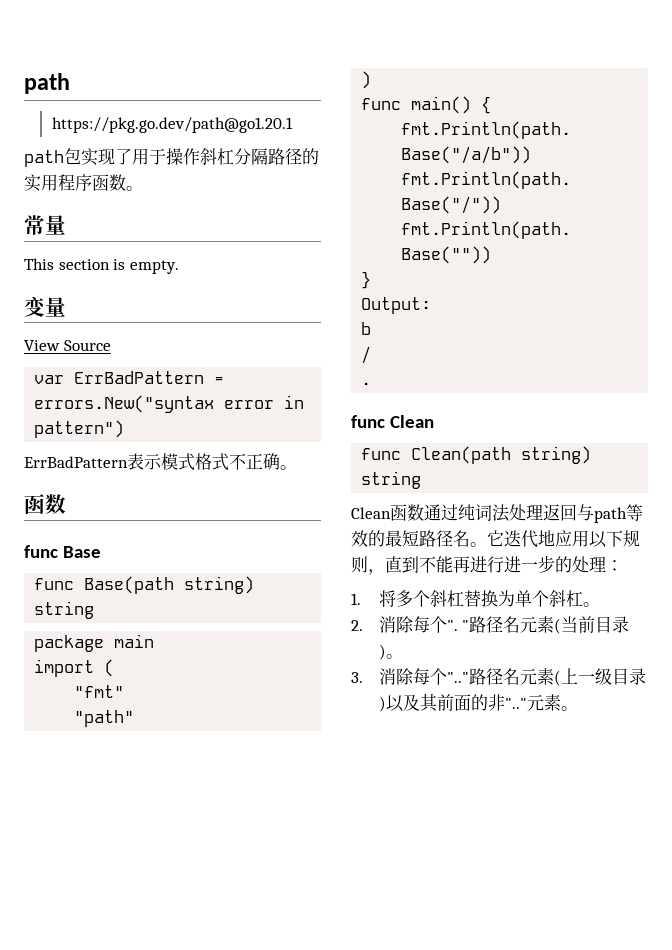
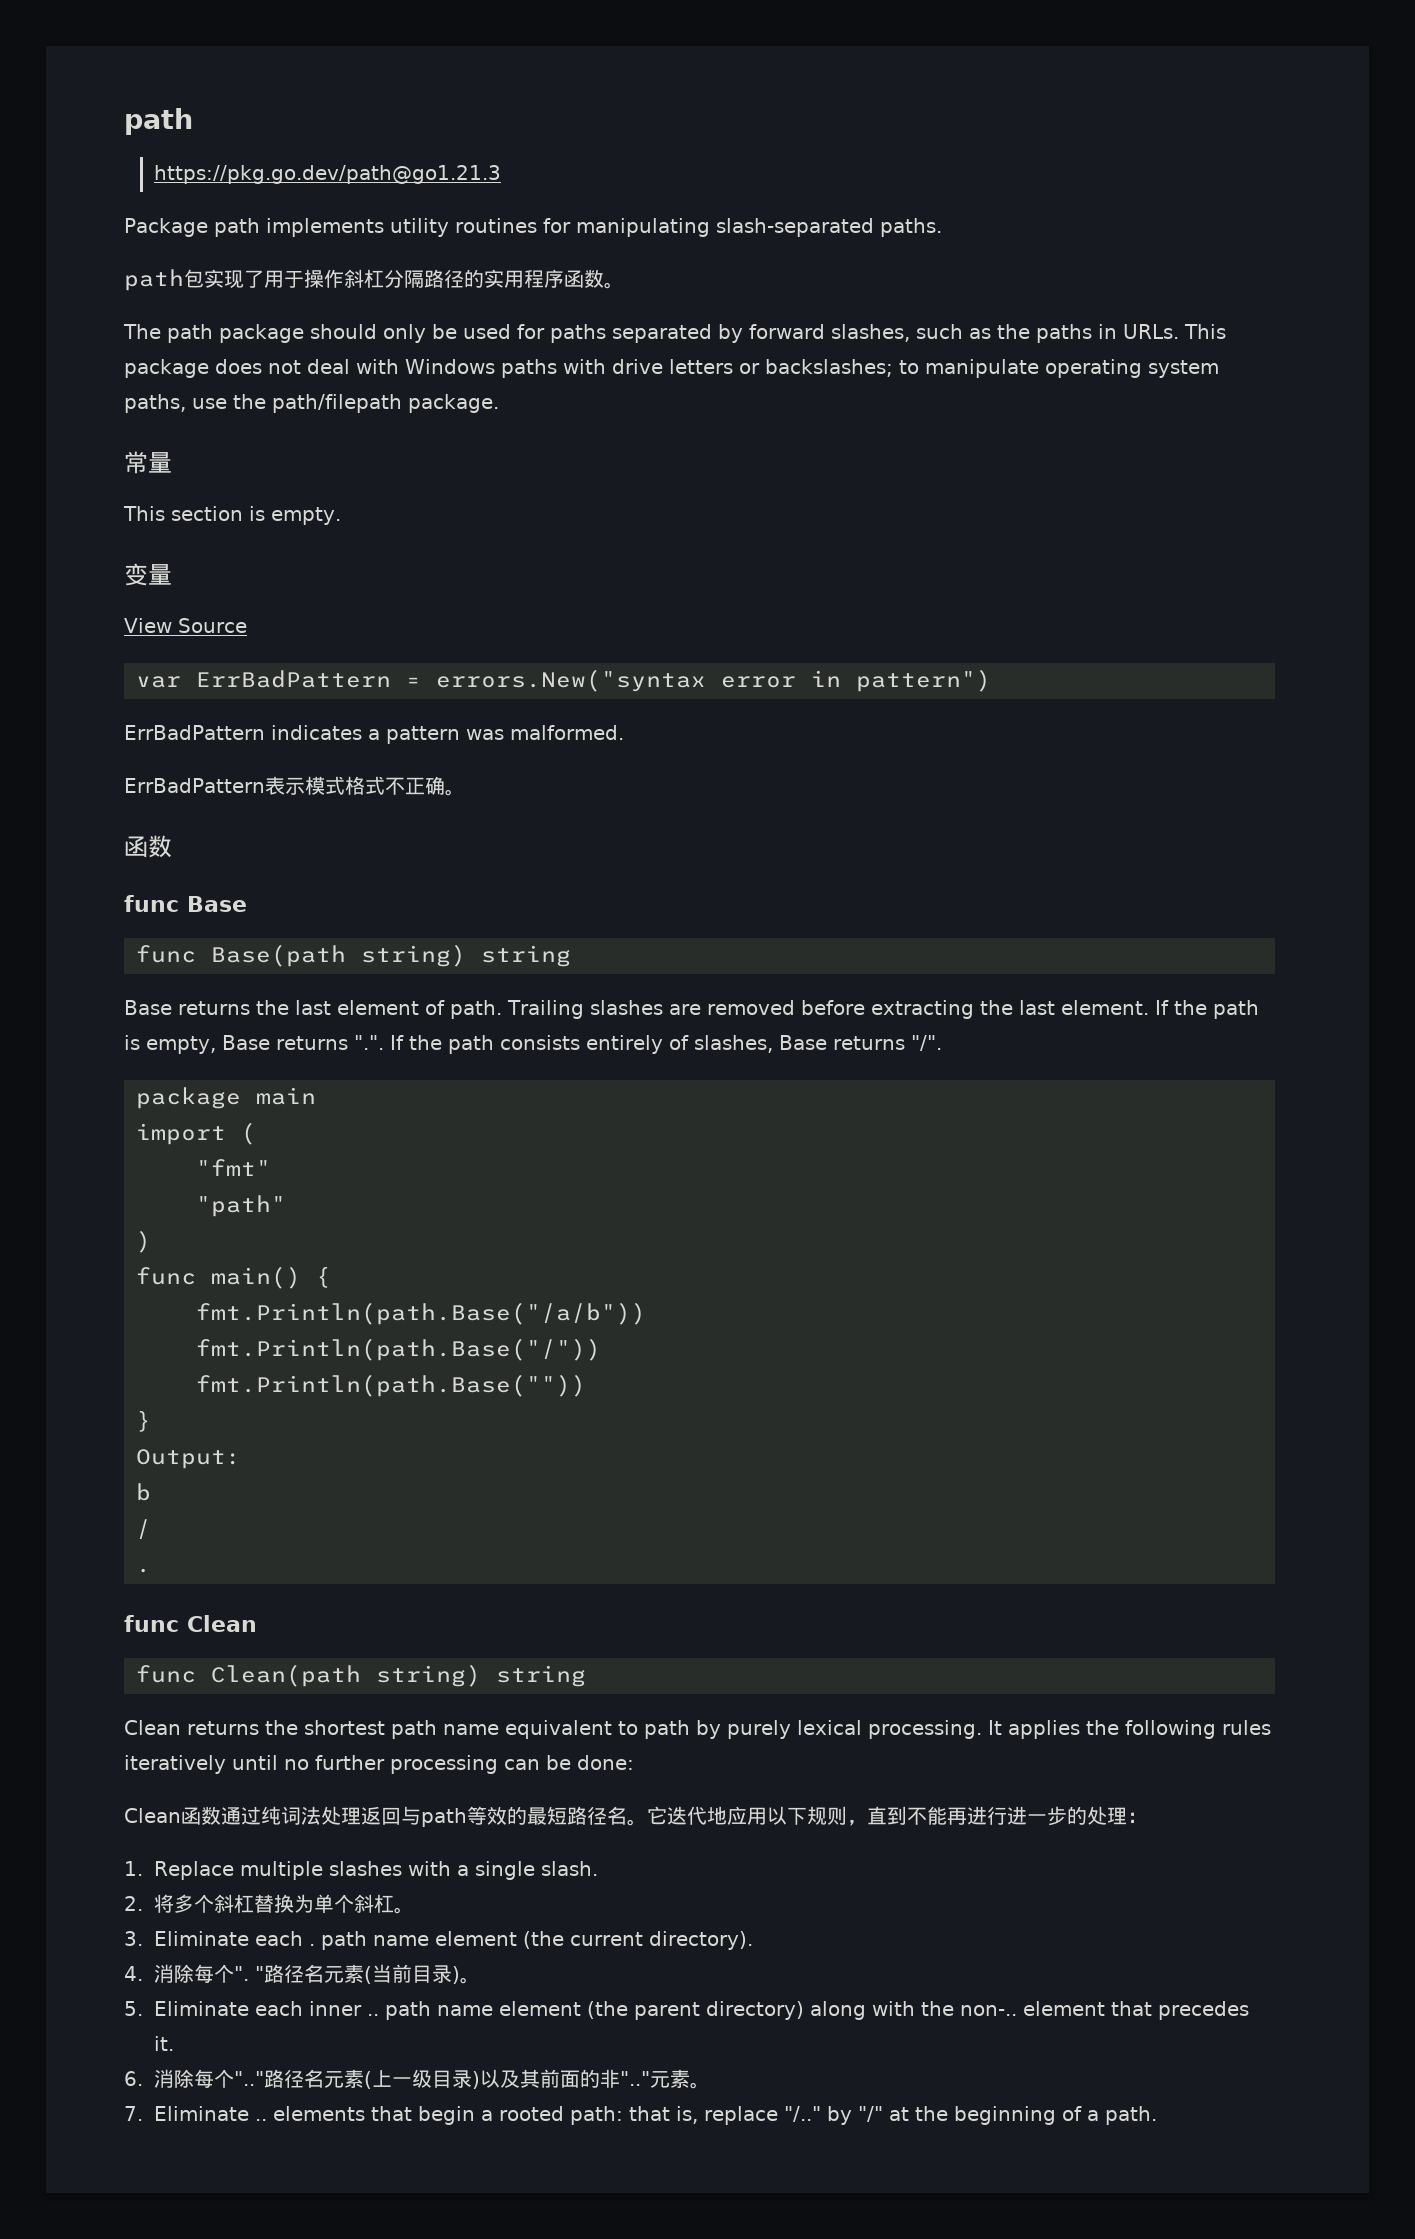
- https://pkg.go.dev/path@go1.20.1
+ https://pkg.go.dev/path@go1.21.3
+ Package path implements utility routines for manipulating slash-separated paths.
+ The path package should only be used for paths separated by forward slashes, such as the paths in URLs. This package does not deal with Windows paths with drive letters or backslashes; to manipulate operating system paths, use the path/filepath package.
+ ErrBadPattern indicates a pattern was malformed.
+ Base returns the last element of path. Trailing slashes are removed before extracting the last element. If the path is empty, Base returns ".". If the path consists entirely of slashes, Base returns "/".
+ Clean returns the shortest path name equivalent to path by purely lexical processing. It applies the following rules iteratively until no further processing can be done:
- 1.将多个斜杠替换为单个斜杠。
+ 1. Replace multiple slashes with a single slash.
+ 2.将多个斜杠替换为单个斜杠。
- 2.消除每个".
+ 3. Eliminate each . path name element (the current directory).
+ 4.消除每个".
- 3.消除每个".."
+ 5. Eliminate each inner .. path name element (the parent directory) along with the non-.. element that precedes it.
+ 6.消除每个".."
+ 7. Eliminate .. elements that begin a rooted path: that is, replace "/.." by "/" at the beginning of a path.

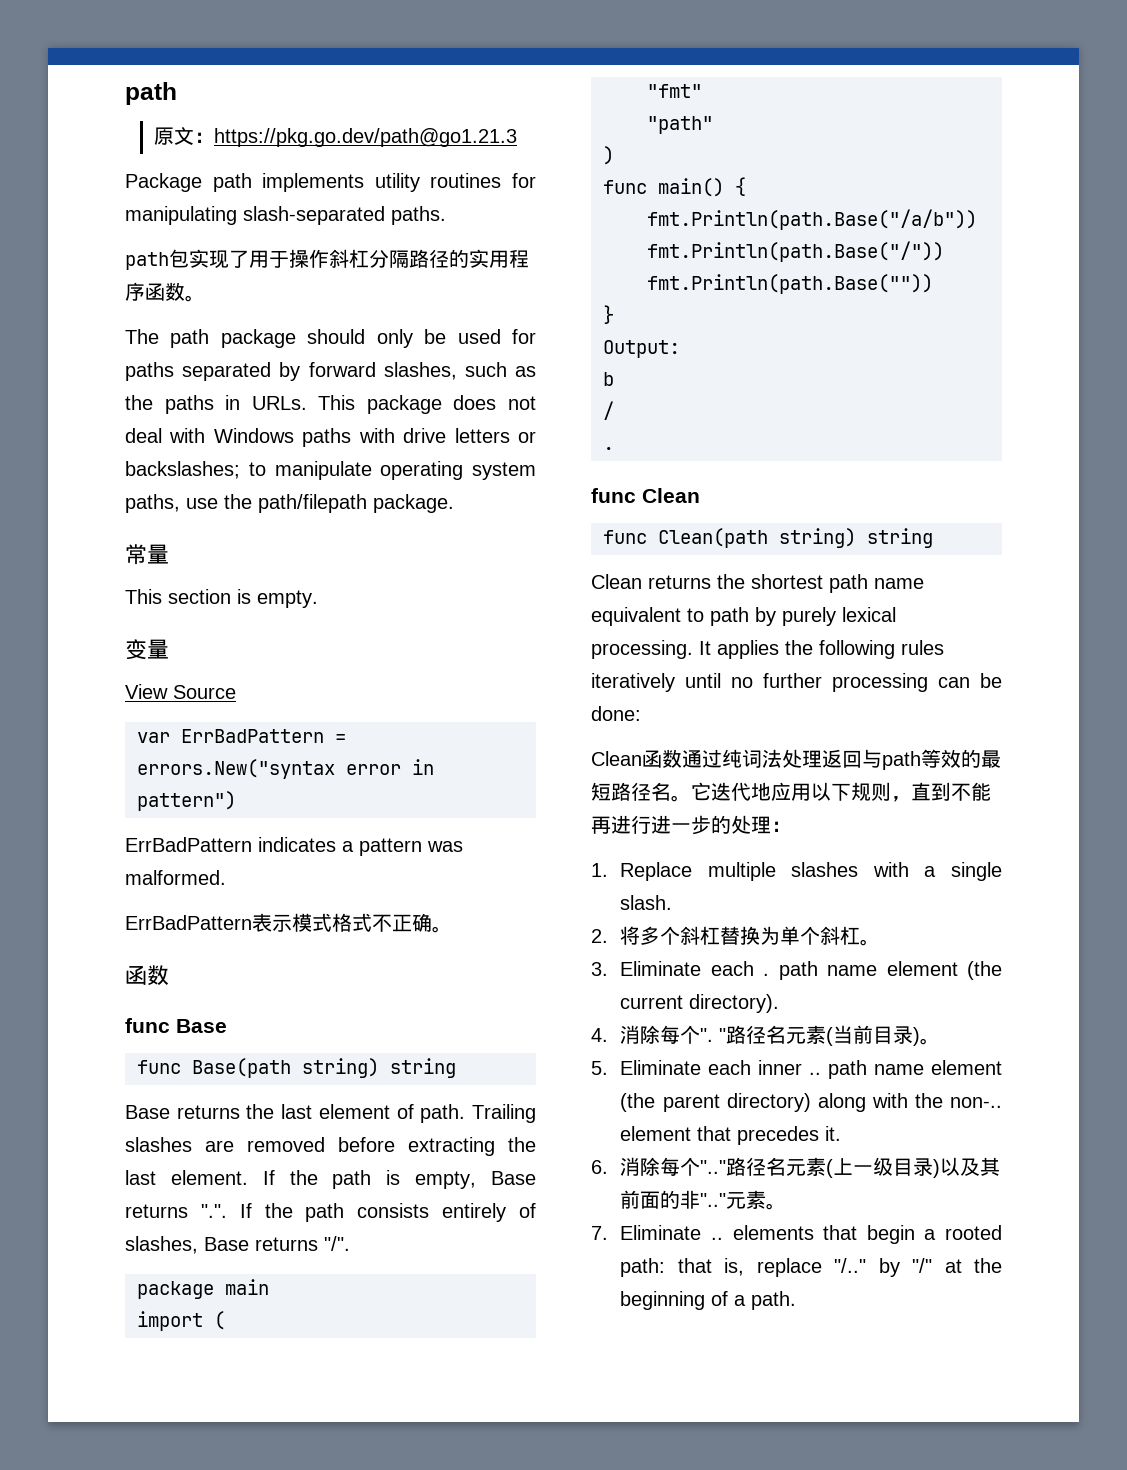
- https://pkg.go.dev/path@go1.21.3
+ 原文：https://pkg.go.dev/path@go1.21.3

